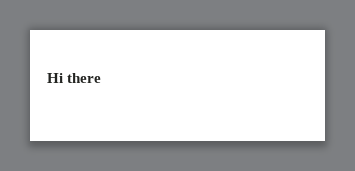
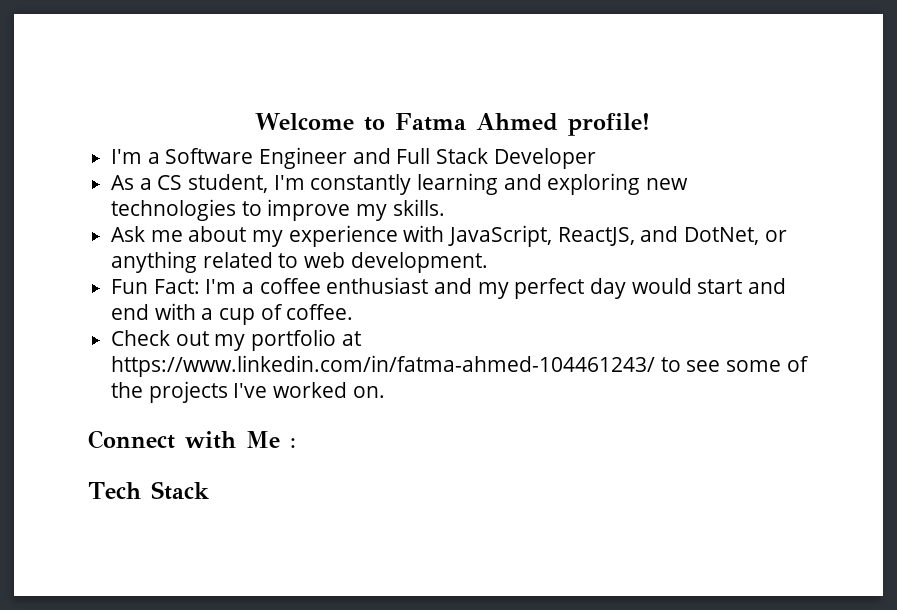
- Hi there
+ Welcome to Fatma Ahmed profile!
+ I'm a Software Engineer and Full Stack Developer
+ As a CS student, I'm constantly learning and exploring new technologies to improve my skills.
+ Ask me about my experience with JavaScript, ReactJS, and DotNet, or anything related to web development.
+ Fun Fact: I'm a coffee enthusiast and my perfect day would start and end with a cup of coffee.
+ Check out my portfolio at https://www.linkedin.com/in/fatma-ahmed-104461243/ to see some of the projects I've worked on.
+ Connect with Me :
+ Tech Stack

